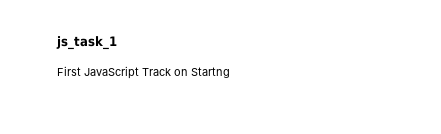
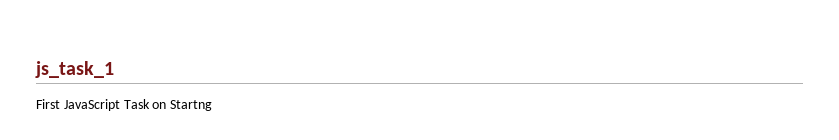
- First JavaScript Track on Startng
+ First JavaScript Task on Startng

